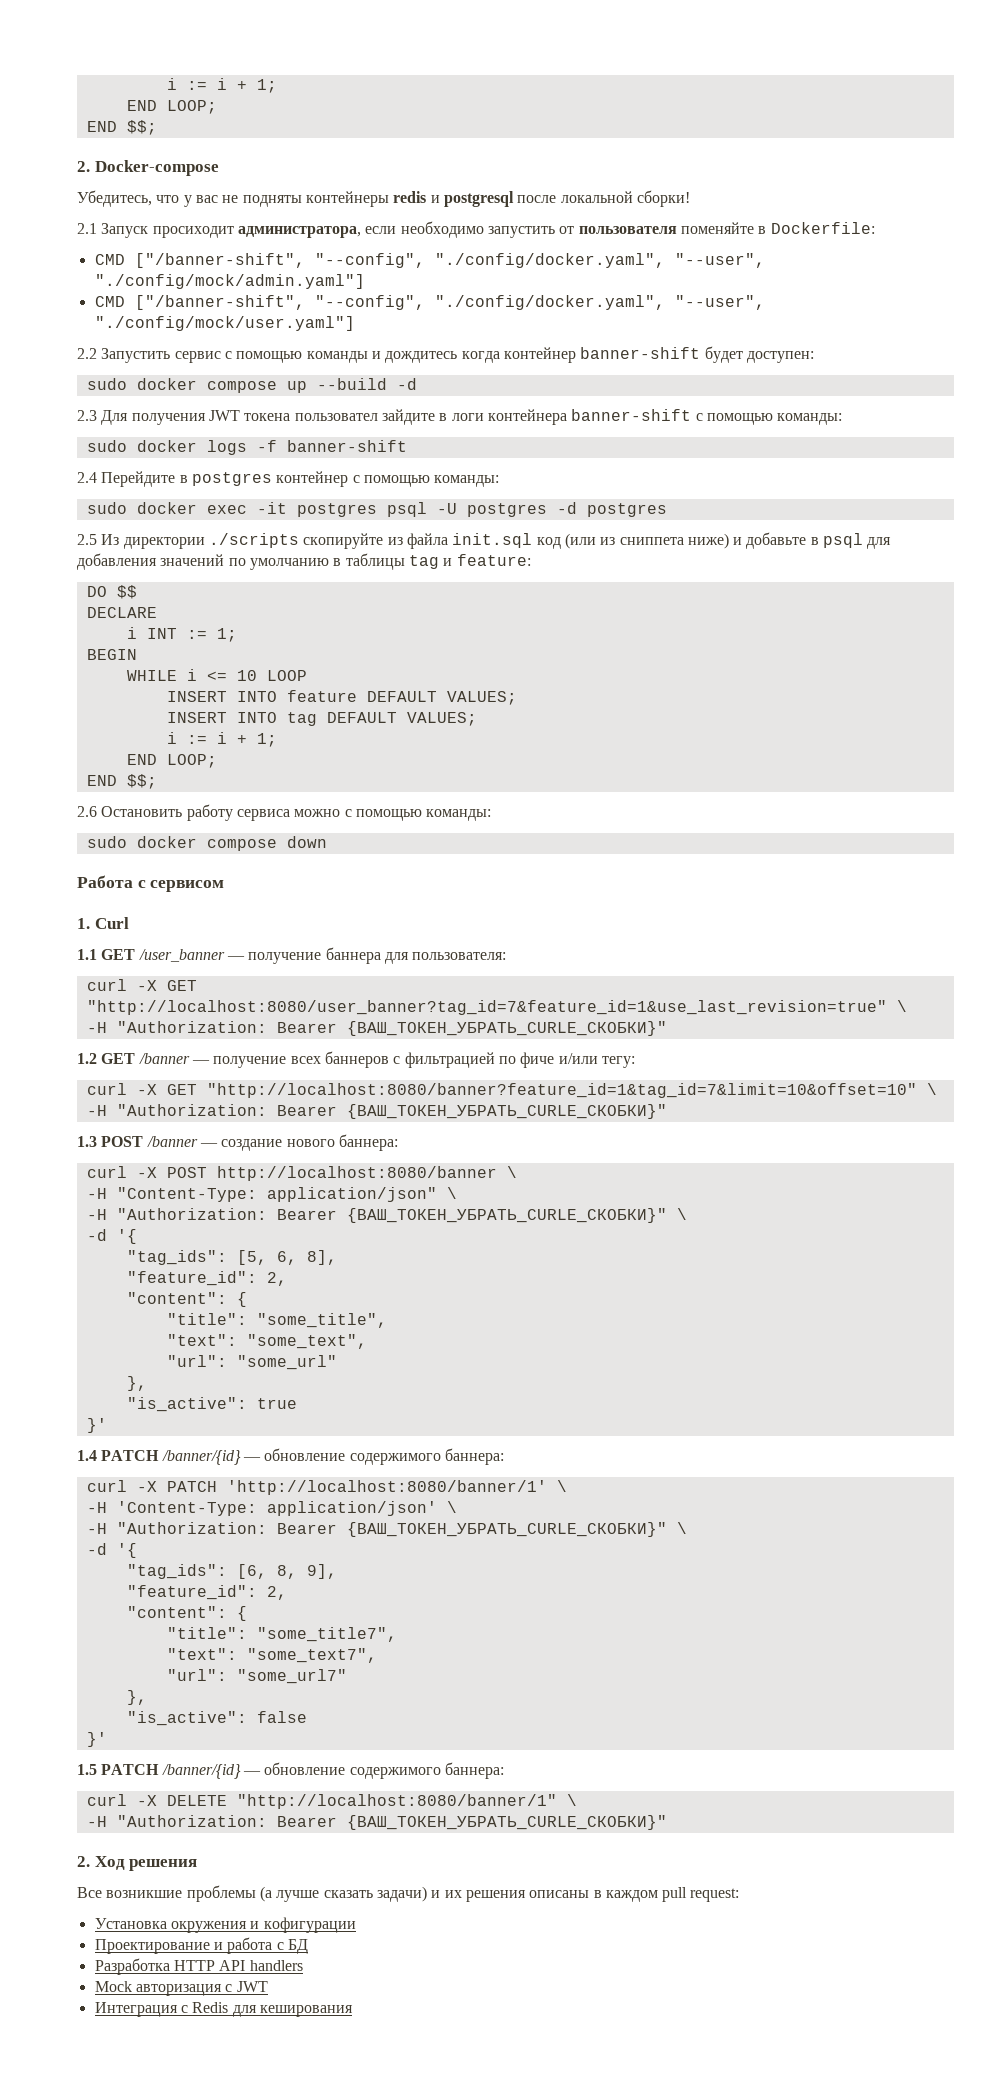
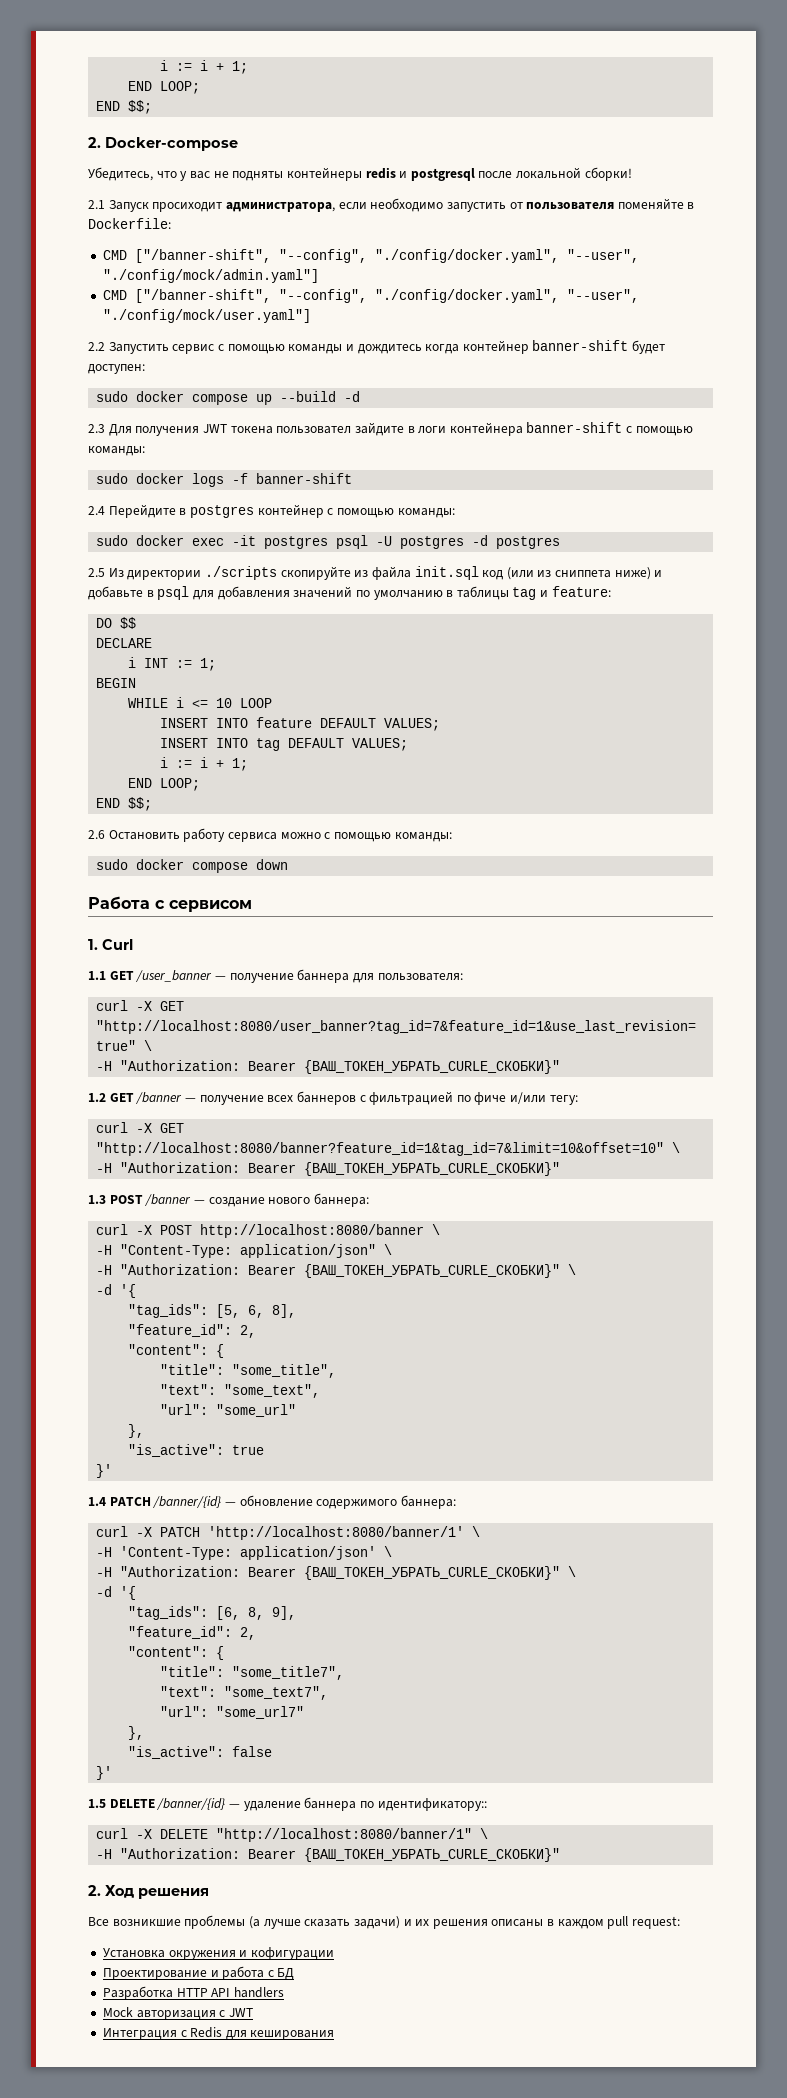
- 1.5 PATCH /banner/{id} — обновление содержимого баннера:
+ 1.5 DELETE /banner/{id} — удаление баннера по идентификатору::

